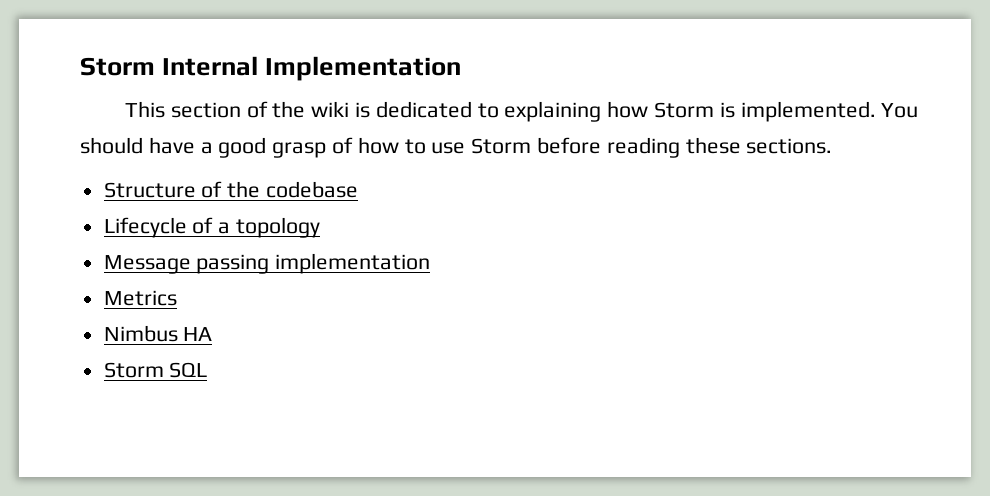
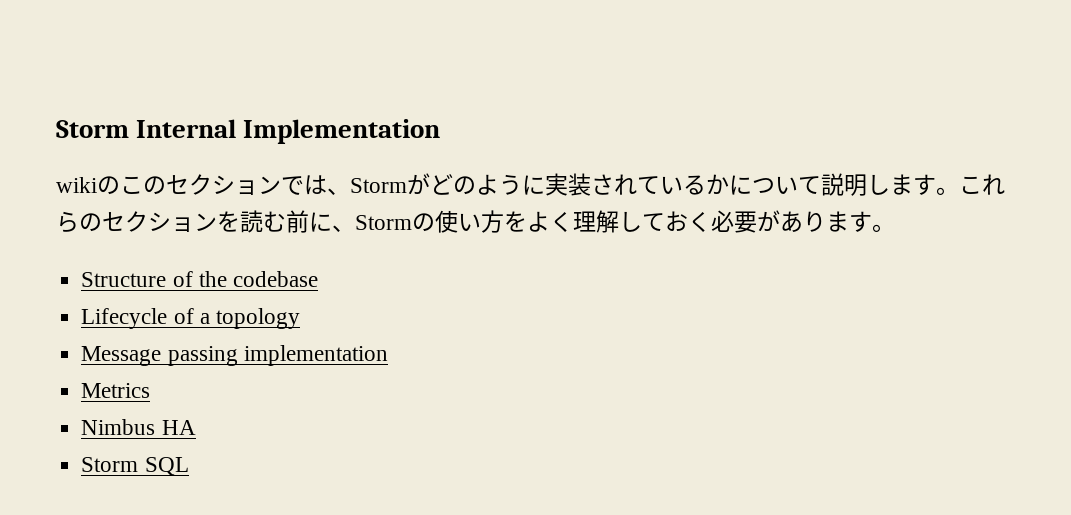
- This section of the wiki is dedicated to explaining how Storm is implemented. You should have a good grasp of how to use Storm before reading these sections.
+ wikiのこのセクションでは、Stormがどのように実装されているかについて説明します。これらのセクションを読む前に、Stormの使い方をよく理解しておく必要があります。

